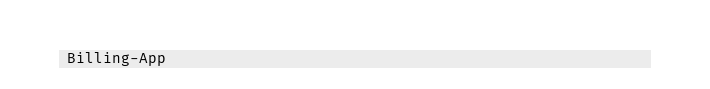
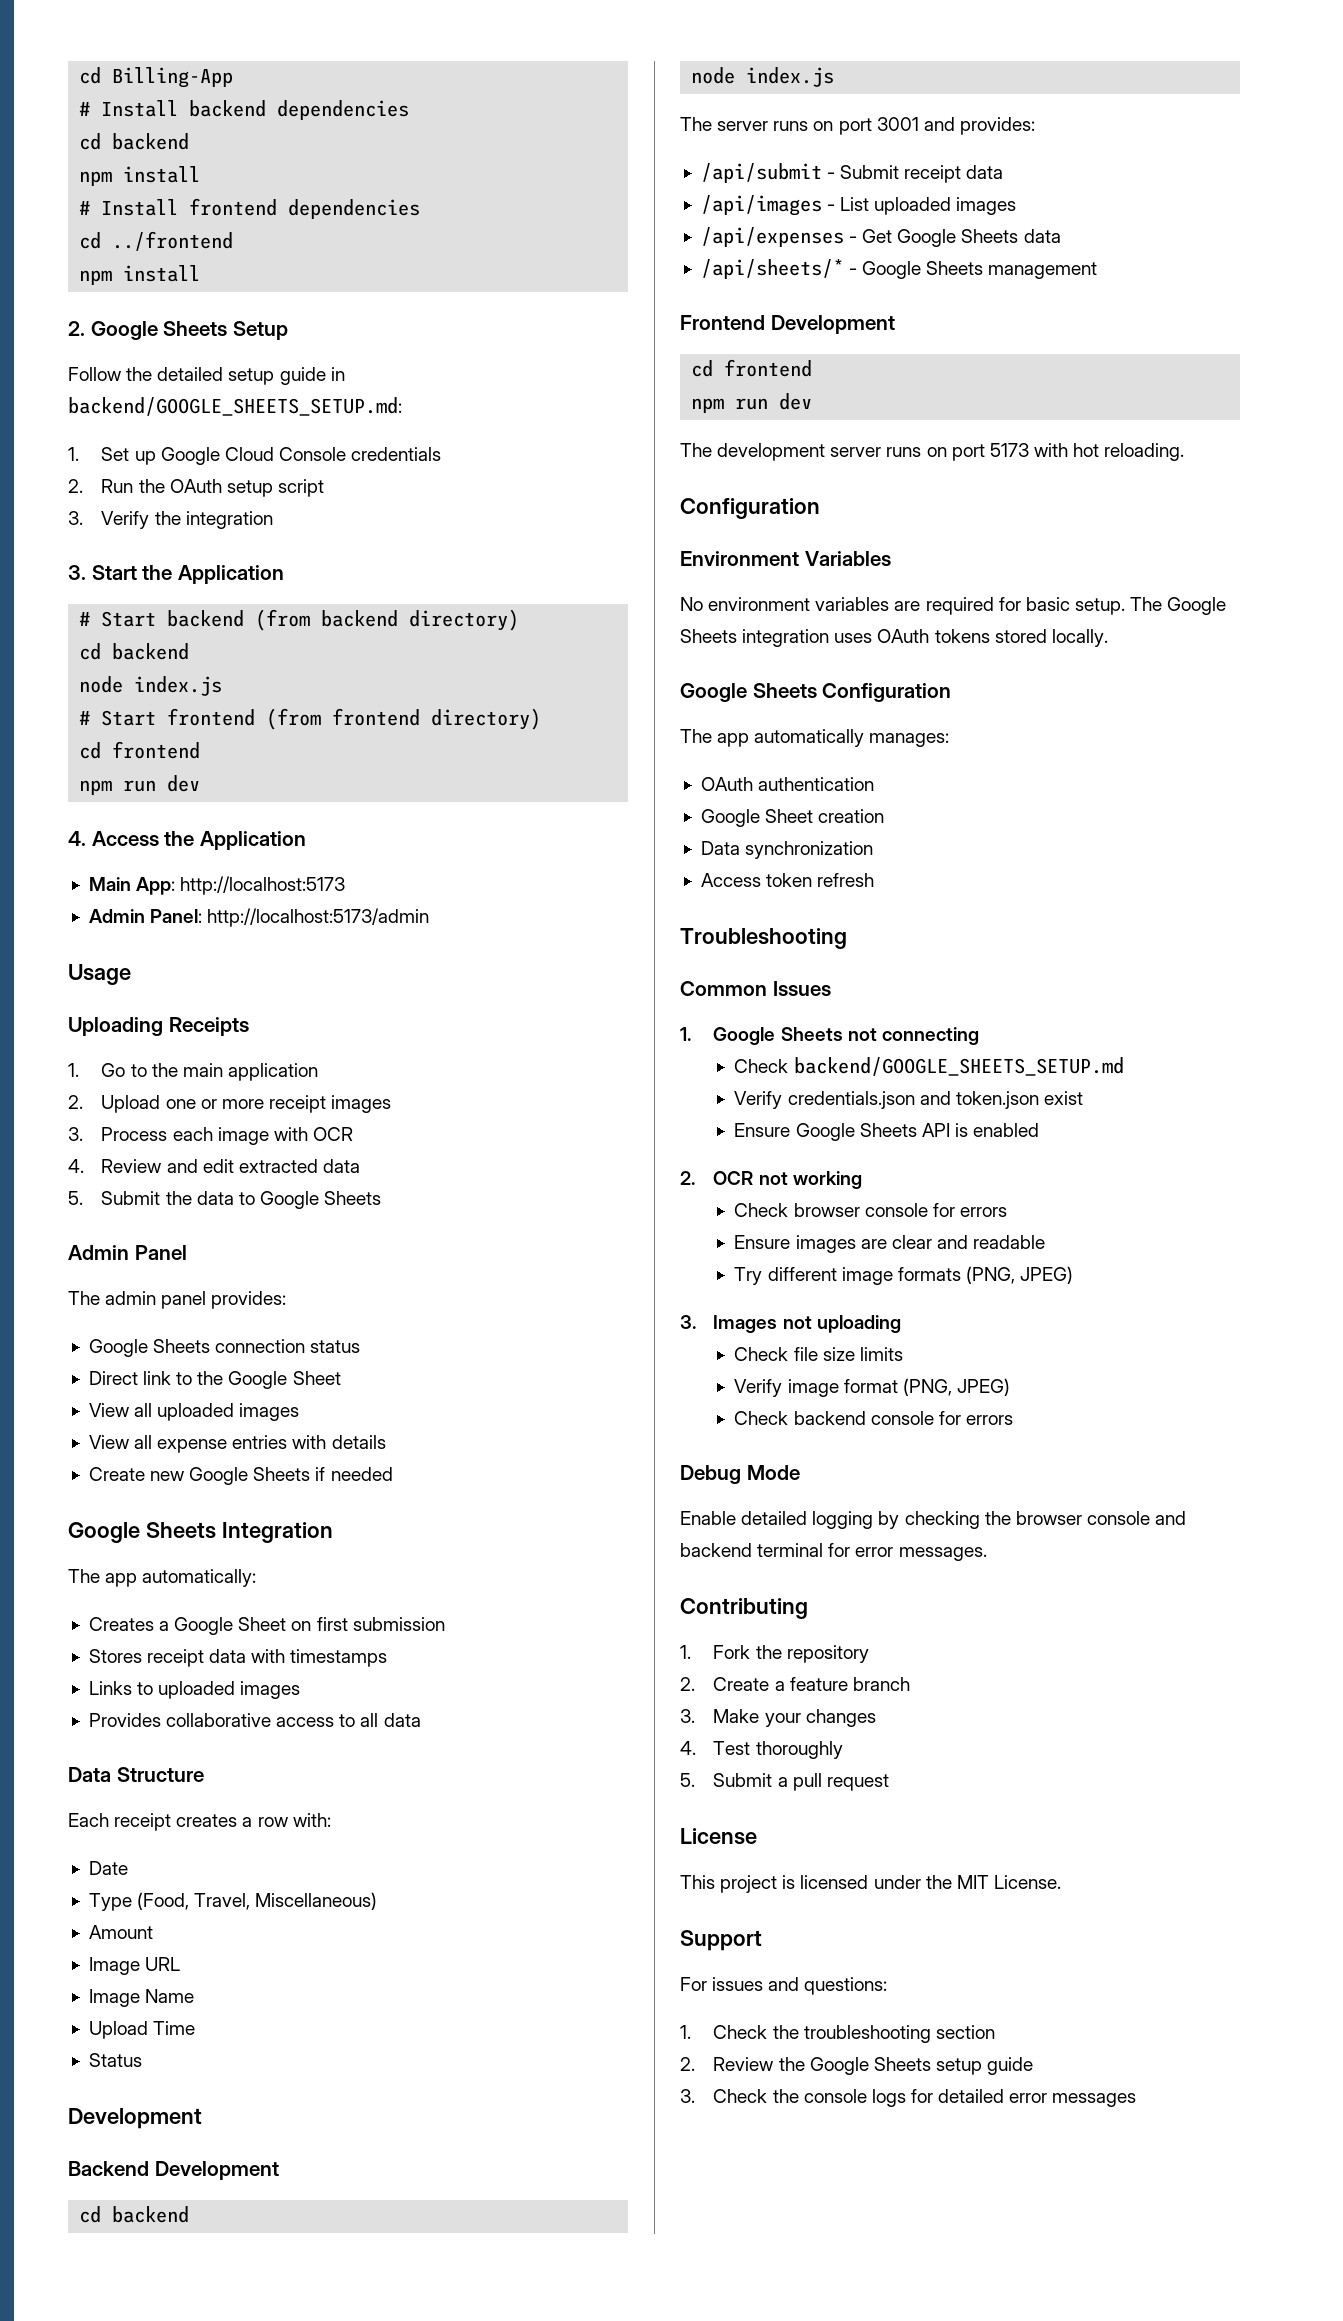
- Billing-App
+ cd Billing-App
+ # Install backend dependencies
+ cd backend
+ npm install
+ # Install frontend dependencies
+ cd ../frontend
+ npm install
+ 2. Google Sheets Setup
+ Follow the detailed setup guide in backend/GOOGLE_SHEETS_SETUP.md:
+ 1. Set up Google Cloud Console credentials
+ 2. Run the OAuth setup script
+ 3. Verify the integration
+ 3. Start the Application
+ # Start backend (from backend directory)
+ cd backend
+ node index.js
+ # Start frontend (from frontend directory)
+ cd frontend
+ npm run dev
+ 4. Access the Application
+ Main App: http://localhost:5173
+ Admin Panel: http://localhost:5173/admin
+ Usage
+ Uploading Receipts
+ 1. Go to the main application
+ 2. Upload one or more receipt images
+ 3. Process each image with OCR
+ 4. Review and edit extracted data
+ 5. Submit the data to Google Sheets
+ Admin Panel
+ The admin panel provides:
+ Google Sheets connection status
+ Direct link to the Google Sheet
+ View all uploaded images
+ View all expense entries with details
+ Create new Google Sheets if needed
+ Google Sheets Integration
+ The app automatically:
+ Creates a Google Sheet on first submission
+ Stores receipt data with timestamps
+ Links to uploaded images
+ Provides collaborative access to all data
+ Data Structure
+ Each receipt creates a row with:
+ Date
+ Type (Food, Travel, Miscellaneous)
+ Amount
+ Image URL
+ Image Name
+ Upload Time
+ Status
+ Development
+ Backend Development
+ cd backend
+ node index.js
+ The server runs on port 3001 and provides:
+ /api/submit - Submit receipt data
+ /api/images - List uploaded images
+ /api/expenses - Get Google Sheets data
+ /api/sheets/* - Google Sheets management
+ Frontend Development
+ cd frontend
+ npm run dev
+ The development server runs on port 5173 with hot reloading.
+ Configuration
+ Environment Variables
+ No environment variables are required for basic setup. The Google Sheets integration uses OAuth tokens stored locally.
+ Google Sheets Configuration
+ The app automatically manages:
+ OAuth authentication
+ Google Sheet creation
+ Data synchronization
+ Access token refresh
+ Troubleshooting
+ Common Issues
+ 1. Google Sheets not connecting
+ Check backend/GOOGLE_SHEETS_SETUP.md
+ Verify credentials.json and token.json exist
+ Ensure Google Sheets API is enabled
+ 2. OCR not working
+ Check browser console for errors
+ Ensure images are clear and readable
+ Try different image formats (PNG, JPEG)
+ 3. Images not uploading
+ Check file size limits
+ Verify image format (PNG, JPEG)
+ Check backend console for errors
+ Debug Mode
+ Enable detailed logging by checking the browser console and backend terminal for error messages.
+ Contributing
+ 1. Fork the repository
+ 2. Create a feature branch
+ 3. Make your changes
+ 4. Test thoroughly
+ 5. Submit a pull request
+ License
+ This project is licensed under the MIT License.
+ Support
+ For issues and questions:
+ 1. Check the troubleshooting section
+ 2. Review the Google Sheets setup guide
+ 3. Check the console logs for detailed error messages

